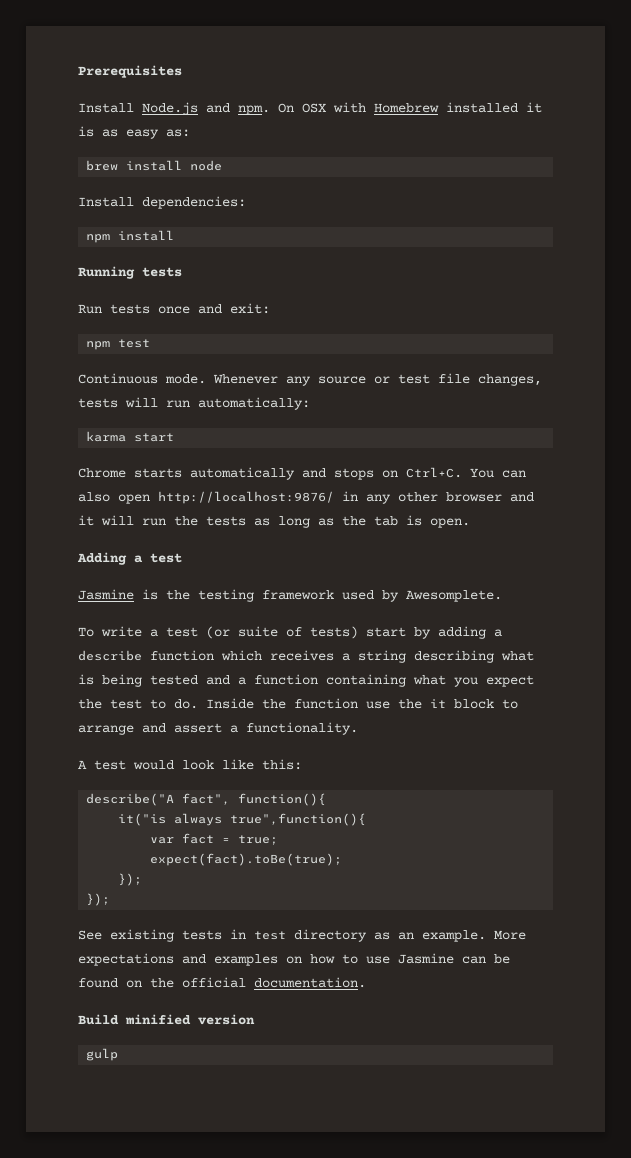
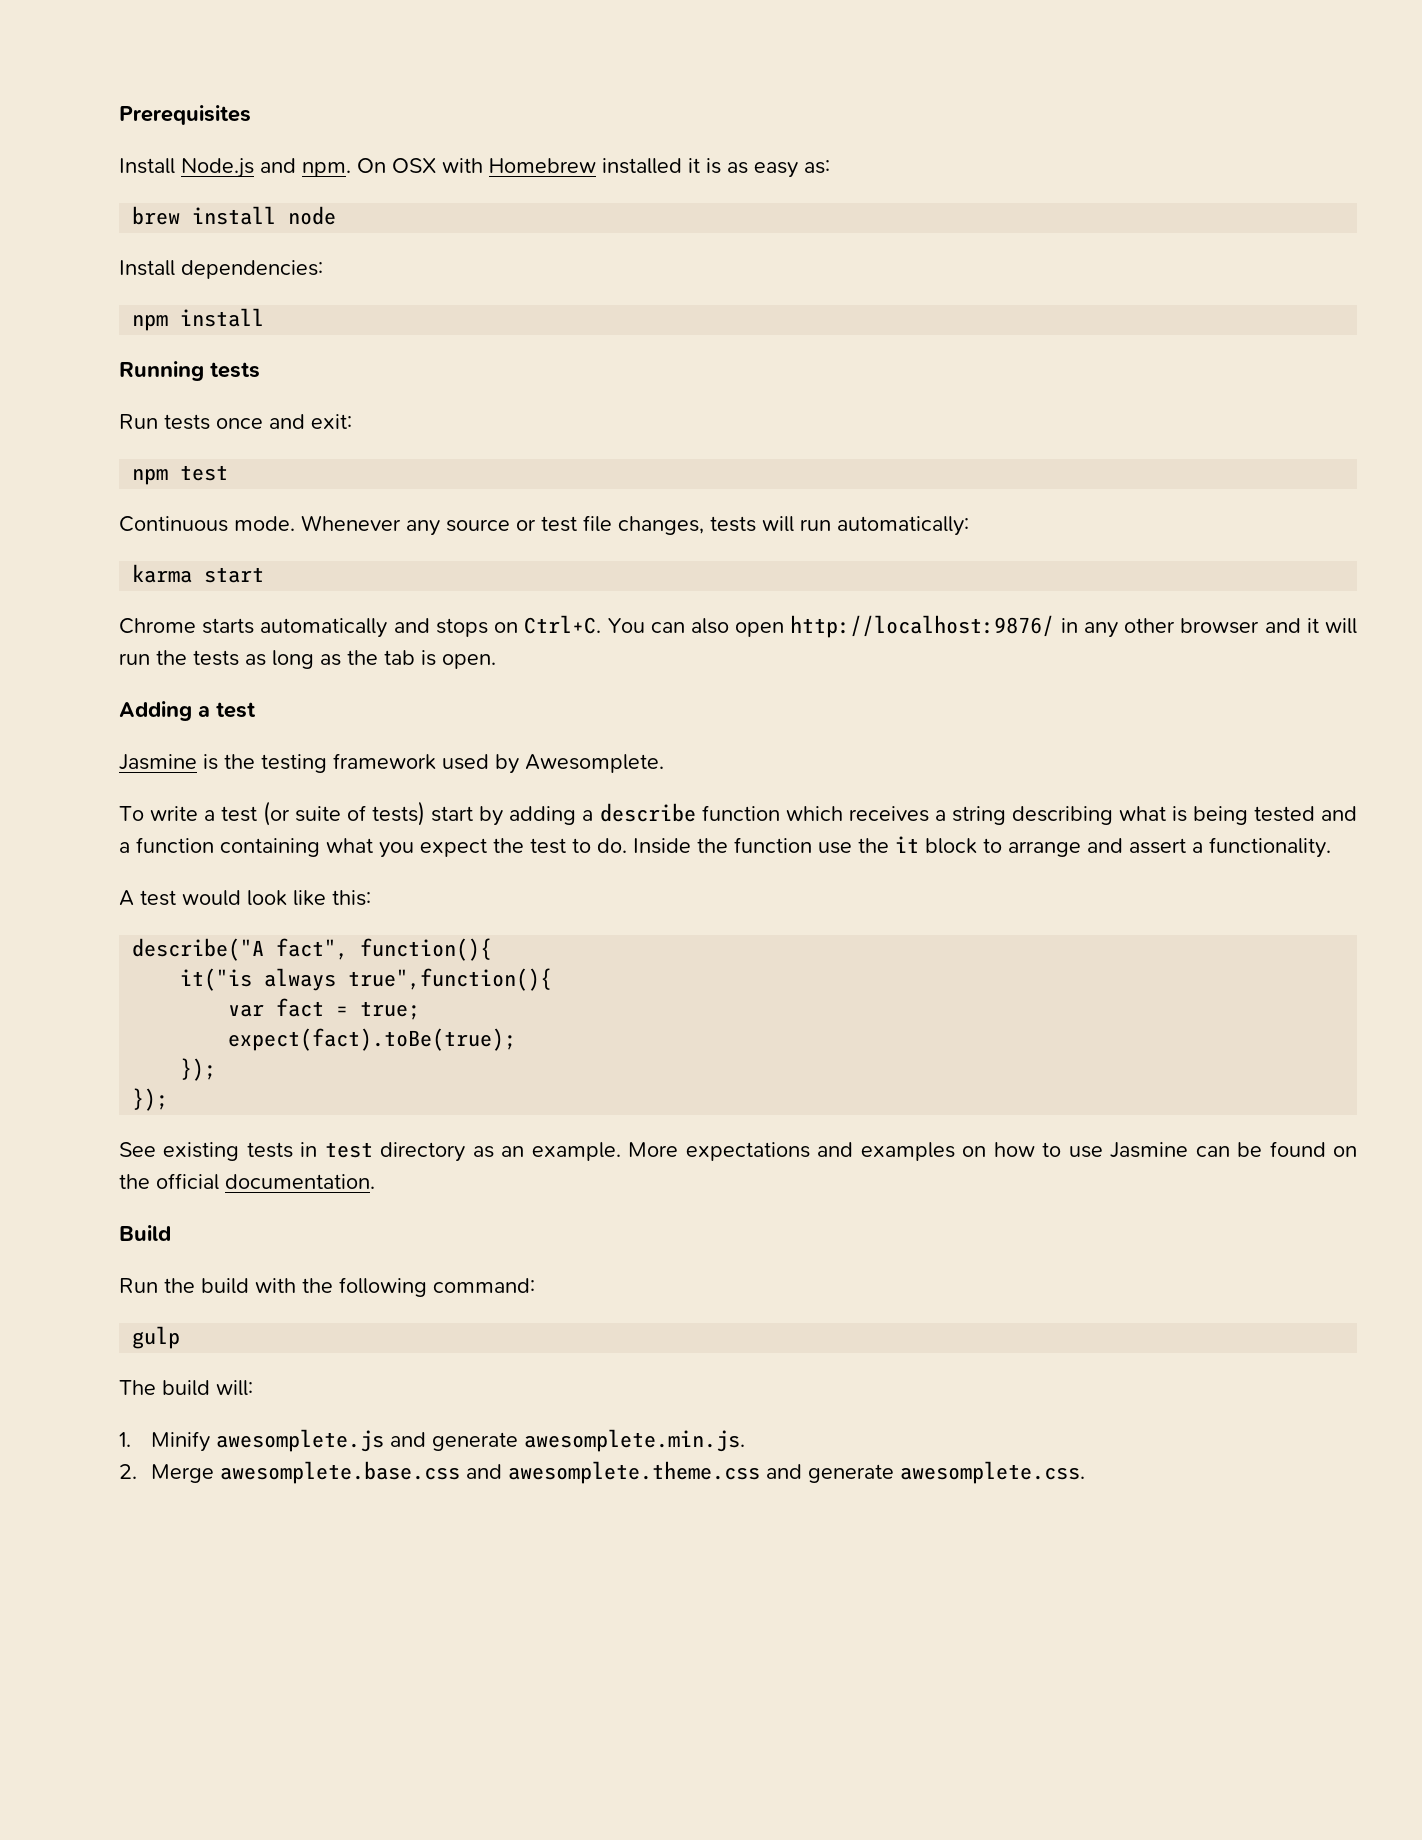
- Build minified version
+ Build
+ Run the build with the following command:
  gulp
+ The build will:
+ 1. Minify awesomplete.js and generate awesomplete.min.js.
+ 2. Merge awesomplete.base.css and awesomplete.theme.css and generate awesomplete.css.

